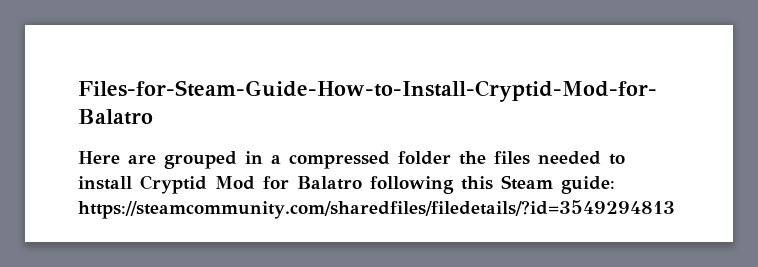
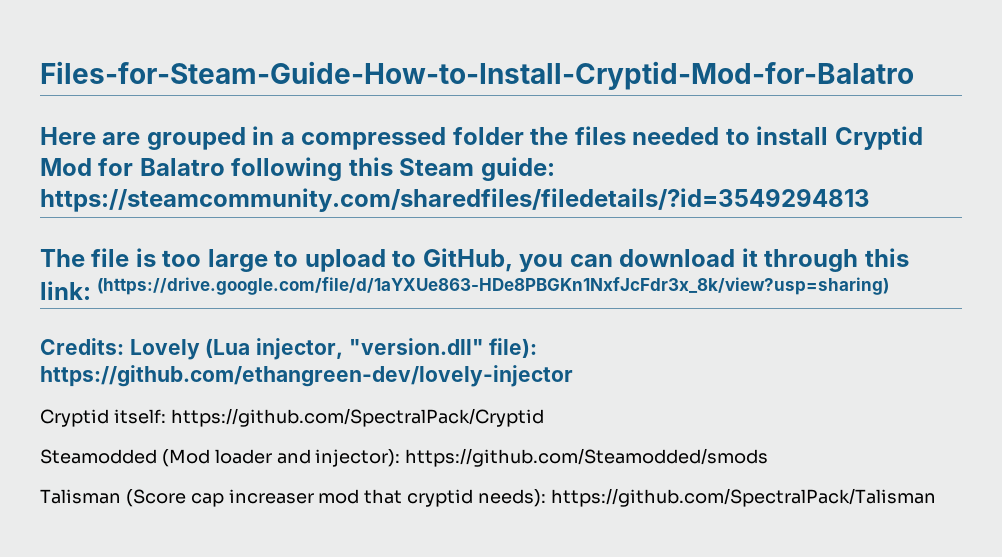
+ The file is too large to upload to GitHub, you can download it through this link: (https://drive.google.com/file/d/1aYXUe863-HDe8PBGKn1NxfJcFdr3x_8k/view?usp=sharing)
+ Credits: Lovely (Lua injector, "version.dll" file): https://github.com/ethangreen-dev/lovely-injector
+ Cryptid itself: https://github.com/SpectralPack/Cryptid
+ Steamodded (Mod loader and injector): https://github.com/Steamodded/smods
+ Talisman (Score cap increaser mod that cryptid needs): https://github.com/SpectralPack/Talisman

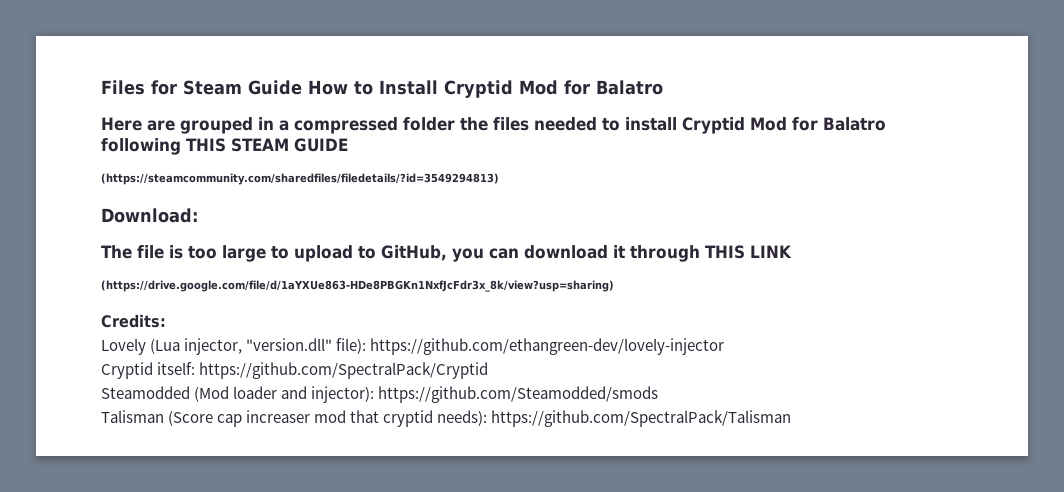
- Files-for-Steam-Guide-How-to-Install-Cryptid-Mod-for-Balatro
+ Files for Steam Guide How to Install Cryptid Mod for Balatro
- Here are grouped in a compressed folder the files needed to install Cryptid Mod for Balatro following this Steam guide: https://steamcommunity.com/sharedfiles/filedetails/?id=3549294813
+ Here are grouped in a compressed folder the files needed to install Cryptid Mod for Balatro following THIS STEAM GUIDE
+ (https://steamcommunity.com/sharedfiles/filedetails/?id=3549294813)
+ Download:
- The file is too large to upload to GitHub, you can download it through this link: (https://drive.google.com/file/d/1aYXUe863-HDe8PBGKn1NxfJcFdr3x_8k/view?usp=sharing)
+ The file is too large to upload to GitHub, you can download it through THIS LINK
+ (https://drive.google.com/file/d/1aYXUe863-HDe8PBGKn1NxfJcFdr3x_8k/view?usp=sharing)
- Credits: Lovely (Lua injector, "version.dll" file): https://github.com/ethangreen-dev/lovely-injector
+ Credits:
+ Lovely (Lua injector, "version.dll" file): https://github.com/ethangreen-dev/lovely-injector

